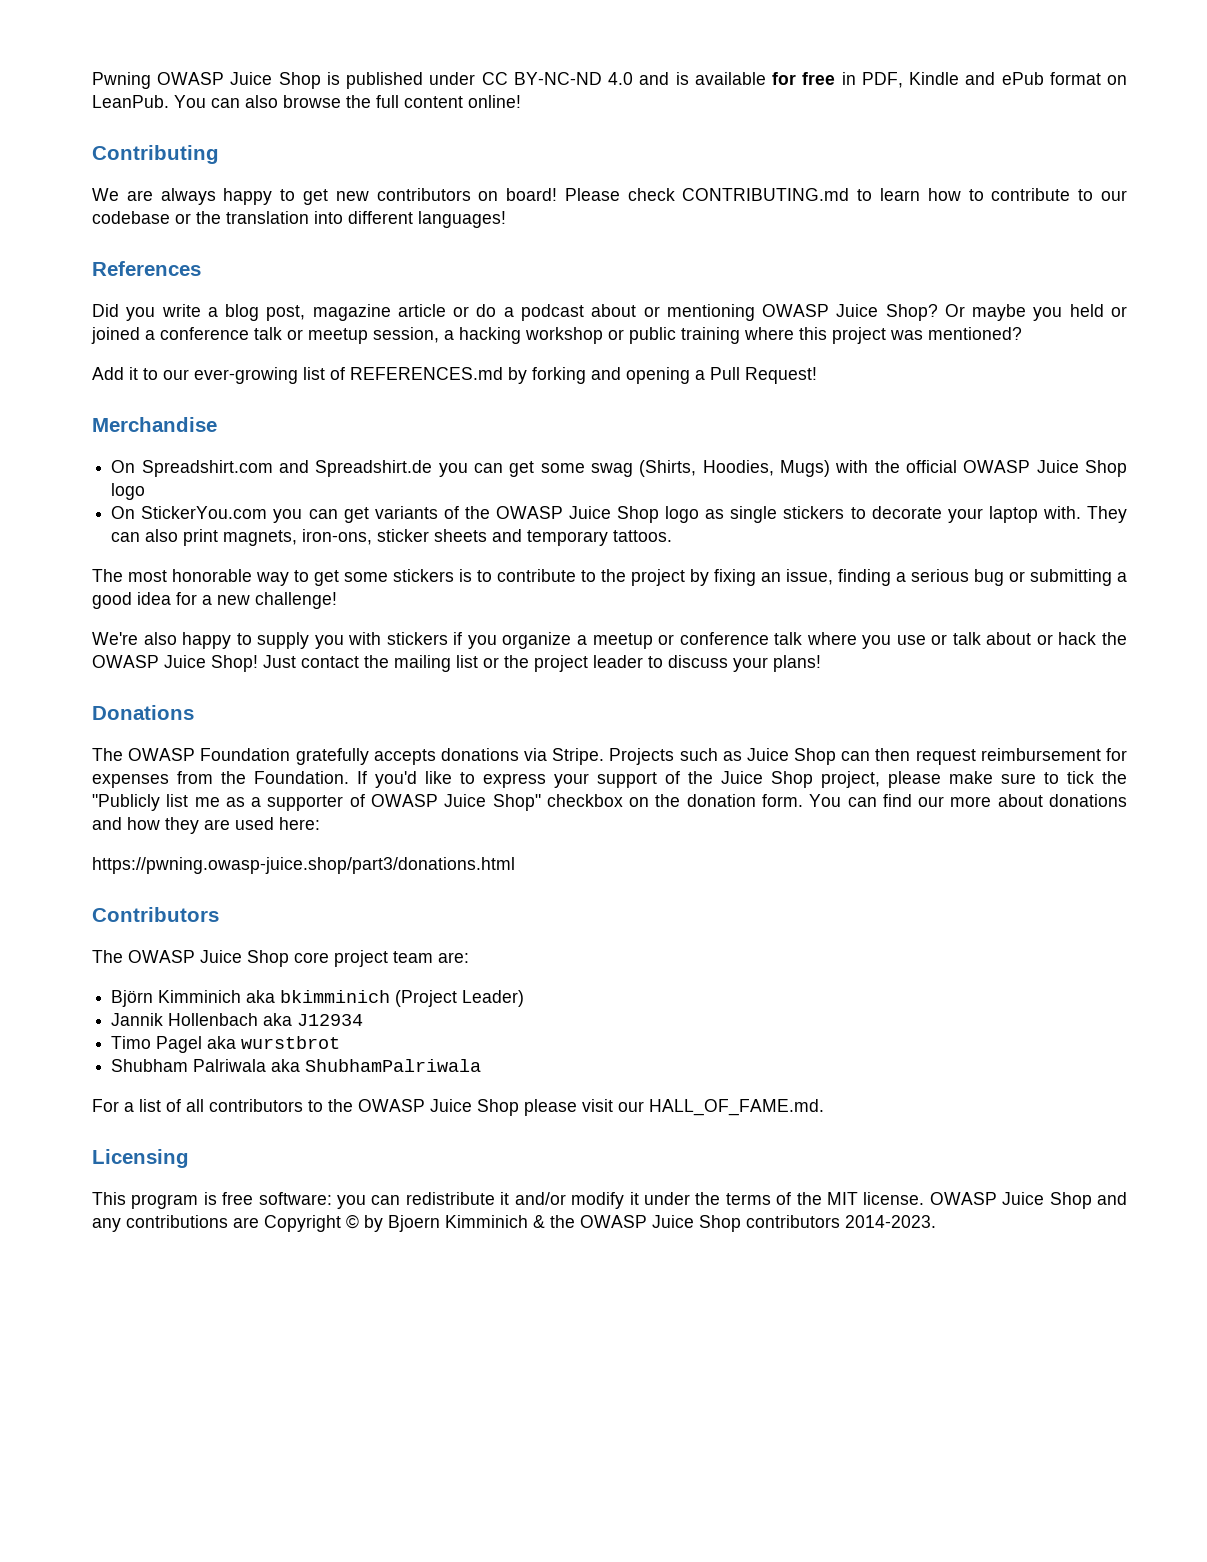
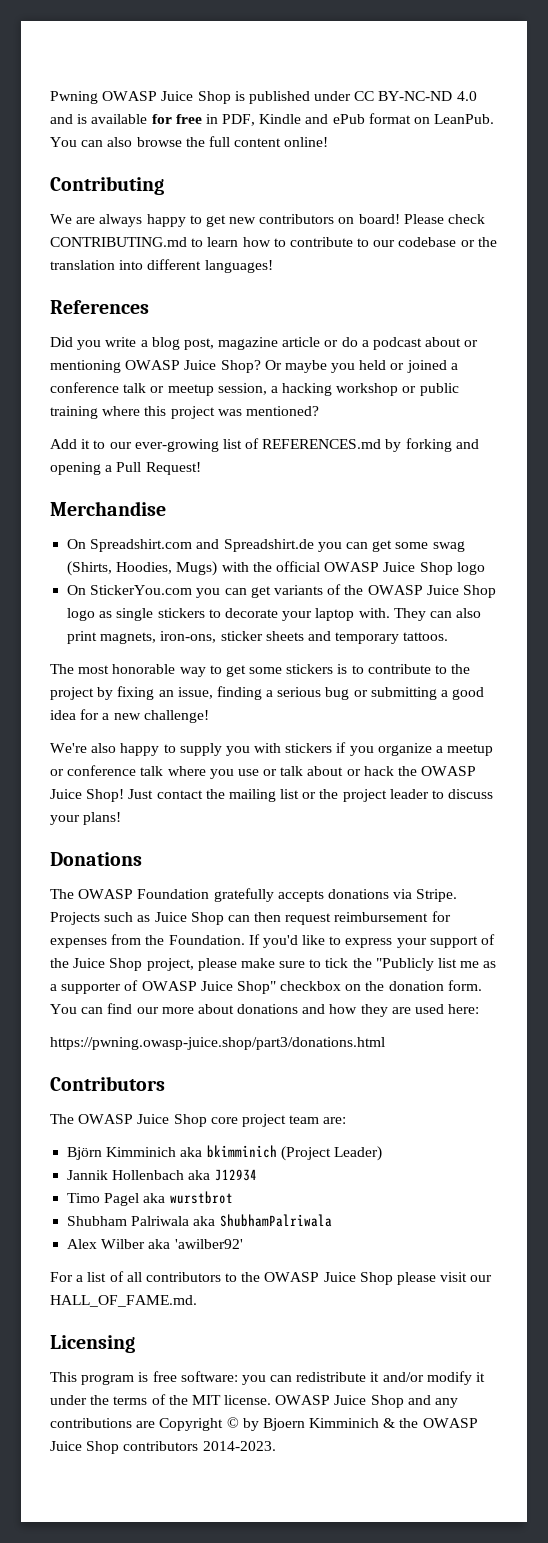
+ Alex Wilber aka 'awilber92'

